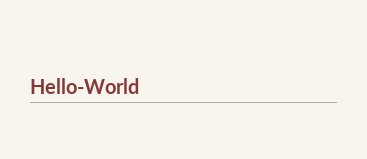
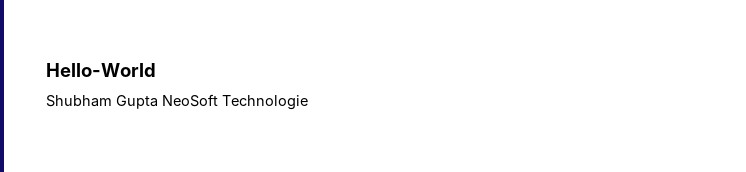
+ Shubham Gupta NeoSoft Technologie

